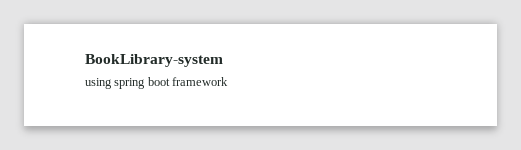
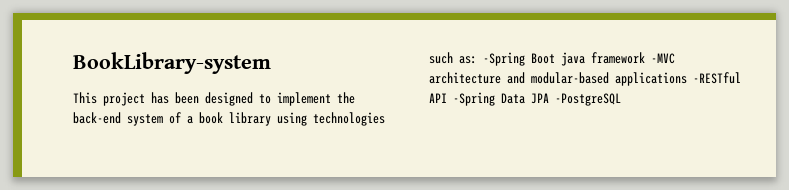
- using spring boot framework
+ This project has been designed to implement the back-end system of a book library using technologies such as: -Spring Boot java framework -MVC architecture and modular-based applications -RESTful API -Spring Data JPA -PostgreSQL

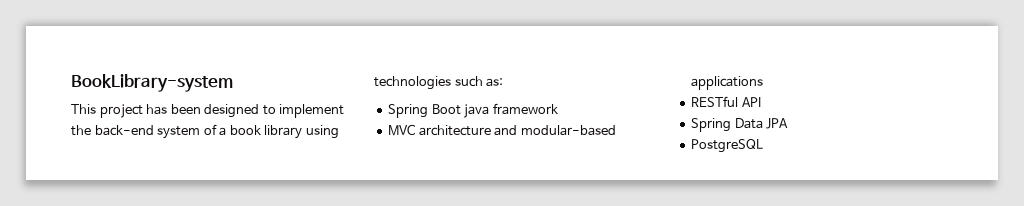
- This project has been designed to implement the back-end system of a book library using technologies such as: -Spring Boot java framework -MVC architecture and modular-based applications -RESTful API -Spring Data JPA -PostgreSQL
+ This project has been designed to implement the back-end system of a book library using technologies such as:
+ Spring Boot java framework
+ MVC architecture and modular-based applications
+ RESTful API
+ Spring Data JPA
+ PostgreSQL

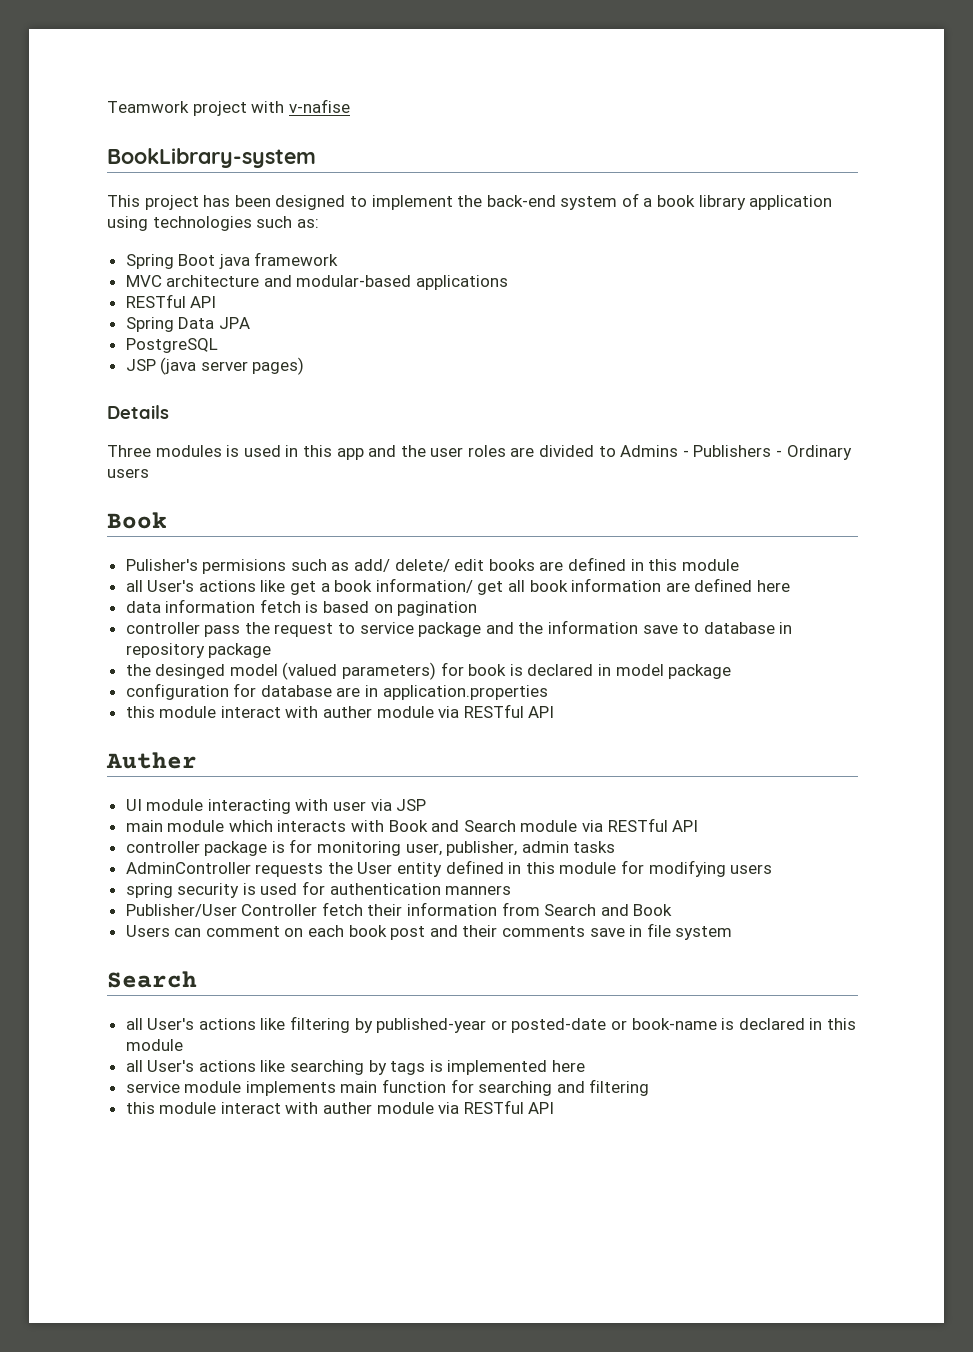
+ Teamwork project with v-nafise
- This project has been designed to implement the back-end system of a book library using technologies such as:
+ This project has been designed to implement the back-end system of a book library application using technologies such as:
+ JSP (java server pages)
+ Details
+ Three modules is used in this app and the user roles are divided to Admins - Publishers - Ordinary users
+ Book
+ Pulisher's permisions such as add/ delete/ edit books are defined in this module
+ all User's actions like get a book information/ get all book information are defined here
+ data information fetch is based on pagination
+ controller pass the request to service package and the information save to database in repository package
+ the desinged model (valued parameters) for book is declared in model package
+ configuration for database are in application.properties
+ this module interact with auther module via RESTful API
+ Auther
+ UI module interacting with user via JSP
+ main module which interacts with Book and Search module via RESTful API
+ controller package is for monitoring user, publisher, admin tasks
+ AdminController requests the User entity defined in this module for modifying users
+ spring security is used for authentication manners
+ Publisher/User Controller fetch their information from Search and Book
+ Users can comment on each book post and their comments save in file system
+ Search
+ all User's actions like filtering by published-year or posted-date or book-name is declared in this module
+ all User's actions like searching by tags is implemented here
+ service module implements main function for searching and filtering
+ this module interact with auther module via RESTful API

